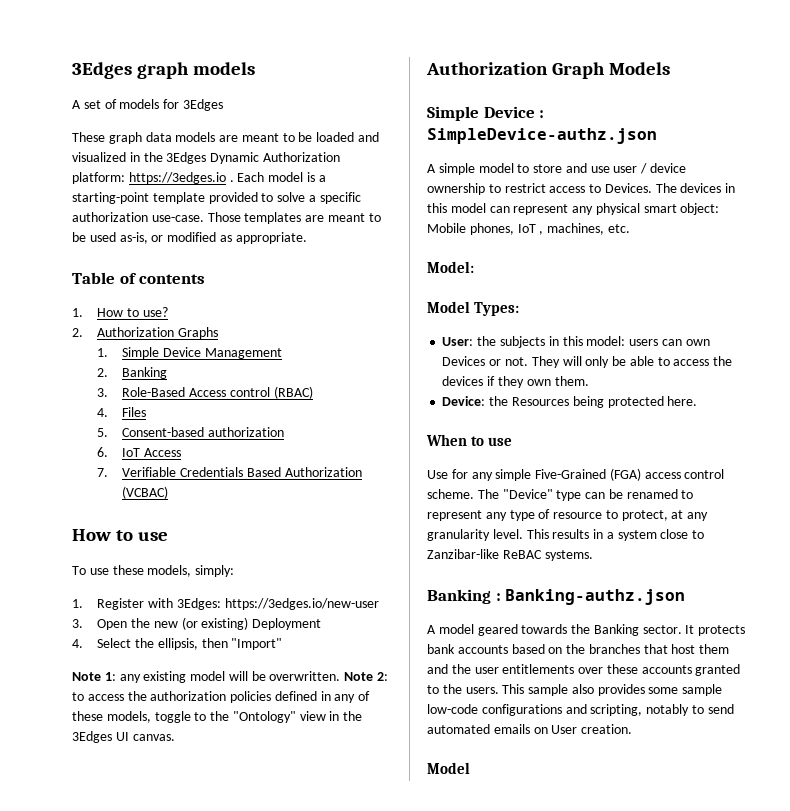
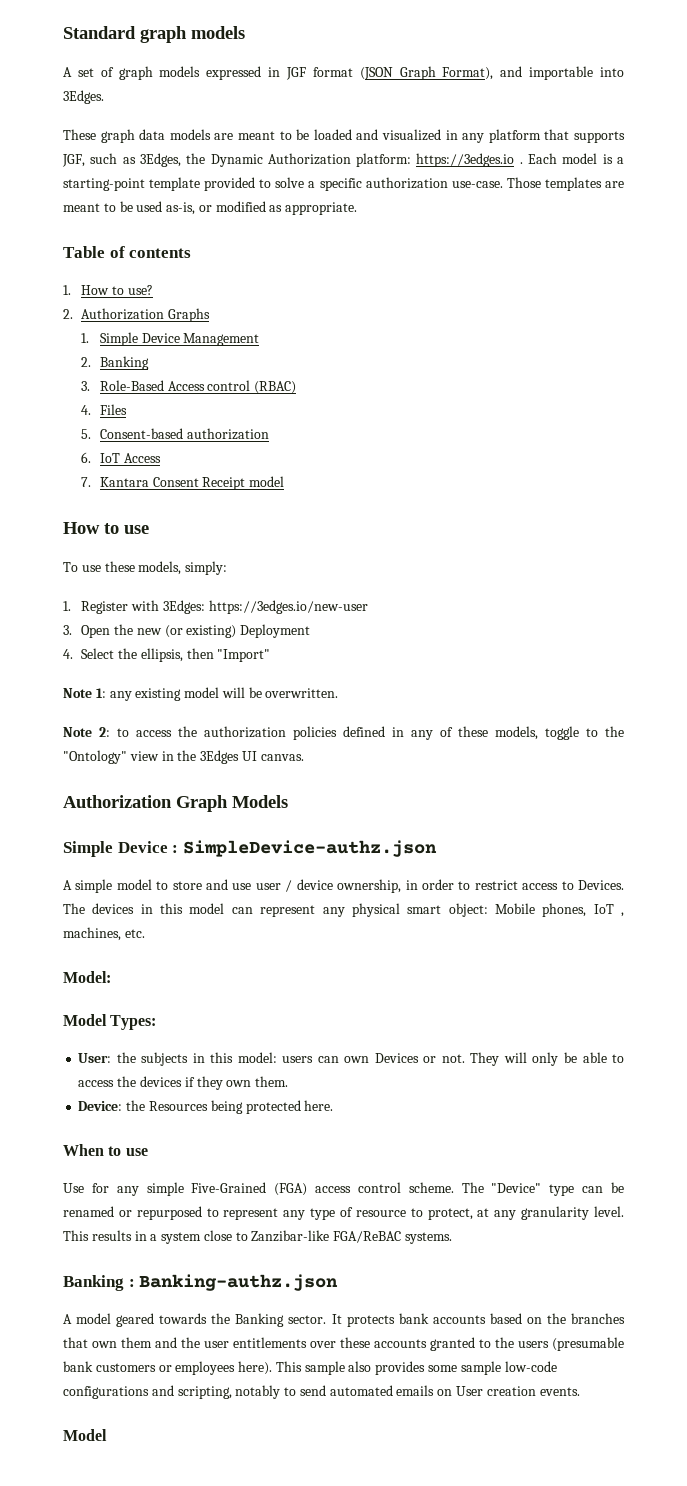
- 3Edges graph models
+ Standard graph models
- A set of models for 3Edges
+ A set of graph models expressed in JGF format (JSON Graph Format), and importable into 3Edges.
- These graph data models are meant to be loaded and visualized in the 3Edges Dynamic Authorization platform: https://3edges.io .
+ These graph data models are meant to be loaded and visualized in any platform that supports JGF, such as 3Edges, the Dynamic Authorization platform: https://3edges.io .
- 7. Verifiable Credentials Based Authorization (VCBAC)
+ 7. Kantara Consent Receipt model
- Note 1: any existing model will be overwritten. Note 2: to access the authorization policies defined in any of these models, toggle to the "Ontology" view in the 3Edges UI canvas.
+ Note 1: any existing model will be overwritten.
+ Note 2: to access the authorization policies defined in any of these models, toggle to the "Ontology" view in the 3Edges UI canvas.
- A simple model to store and use user / device ownership to restrict access to Devices.
+ A simple model to store and use user / device ownership, in order to restrict access to Devices.
- The "Device" type can be renamed to represent any type of resource to protect, at any granularity level.
+ The "Device" type can be renamed or repurposed to represent any type of resource to protect, at any granularity level.
- This results in a system close to Zanzibar-like ReBAC systems.
+ This results in a system close to Zanzibar-like FGA/ReBAC systems.
- It protects bank accounts based on the branches that host them and the user entitlements over these accounts granted to the users.
+ It protects bank accounts based on the branches that own them and the user entitlements over these accounts granted to the users (presumable bank customers or employees here).
- This sample also provides some sample low-code configurations and scripting, notably to send automated emails on User creation.
+ This sample also provides some sample low-code configurations and scripting, notably to send automated emails on User creation events.

